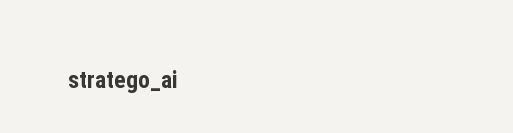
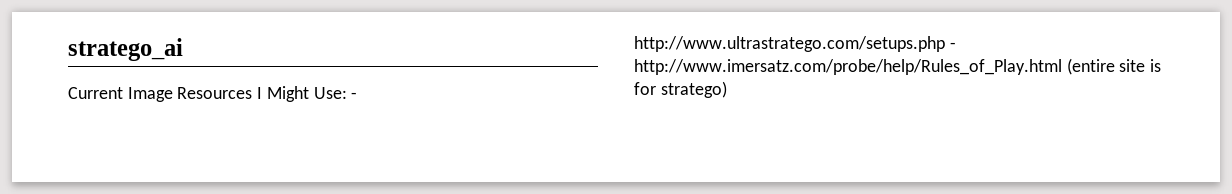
+ Current Image Resources I Might Use: - http://www.ultrastratego.com/setups.php - http://www.imersatz.com/probe/help/Rules_of_Play.html (entire site is for stratego)

